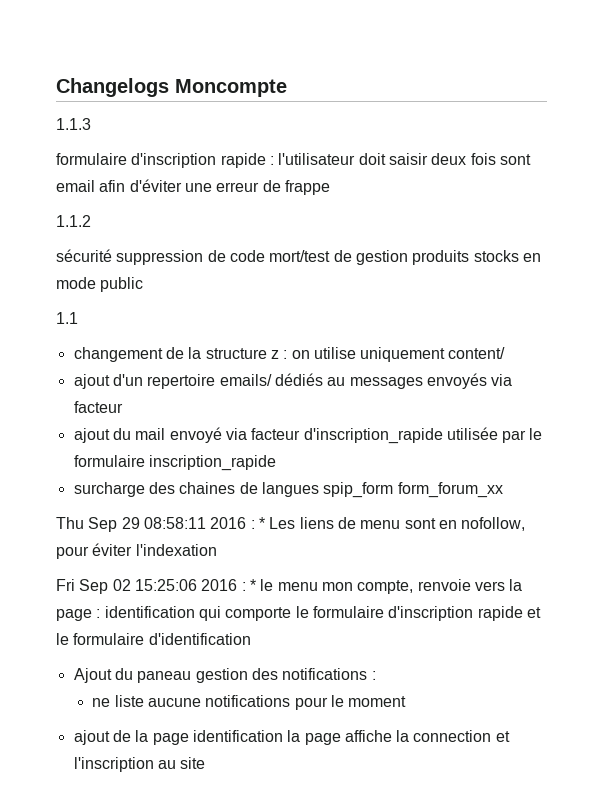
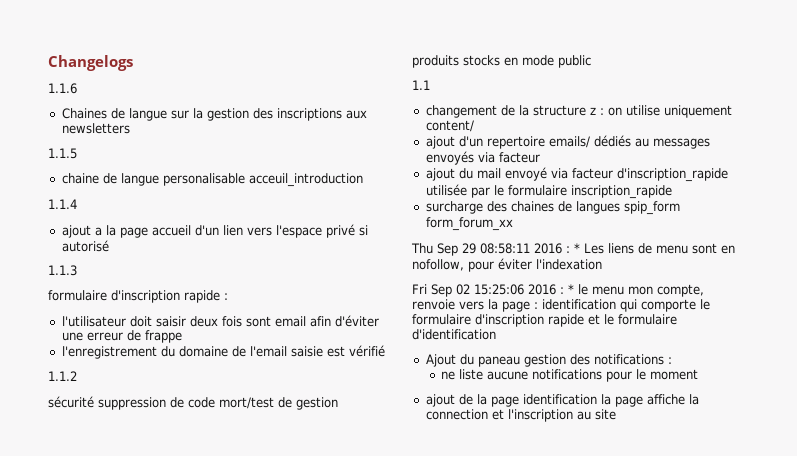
- Changelogs Moncompte
+ Changelogs
+ 1.1.6
+ Chaines de langue sur la gestion des inscriptions aux newsletters
+ 1.1.5
+ chaine de langue personalisable acceuil_introduction
+ 1.1.4
+ ajout a la page accueil d'un lien vers l'espace privé si autorisé
- formulaire d'inscription rapide : l'utilisateur doit saisir deux fois sont email afin d'éviter une erreur de frappe
+ formulaire d'inscription rapide :
+ l'utilisateur doit saisir deux fois sont email afin d'éviter une erreur de frappe
+ l'enregistrement du domaine de l'email saisie est vérifié

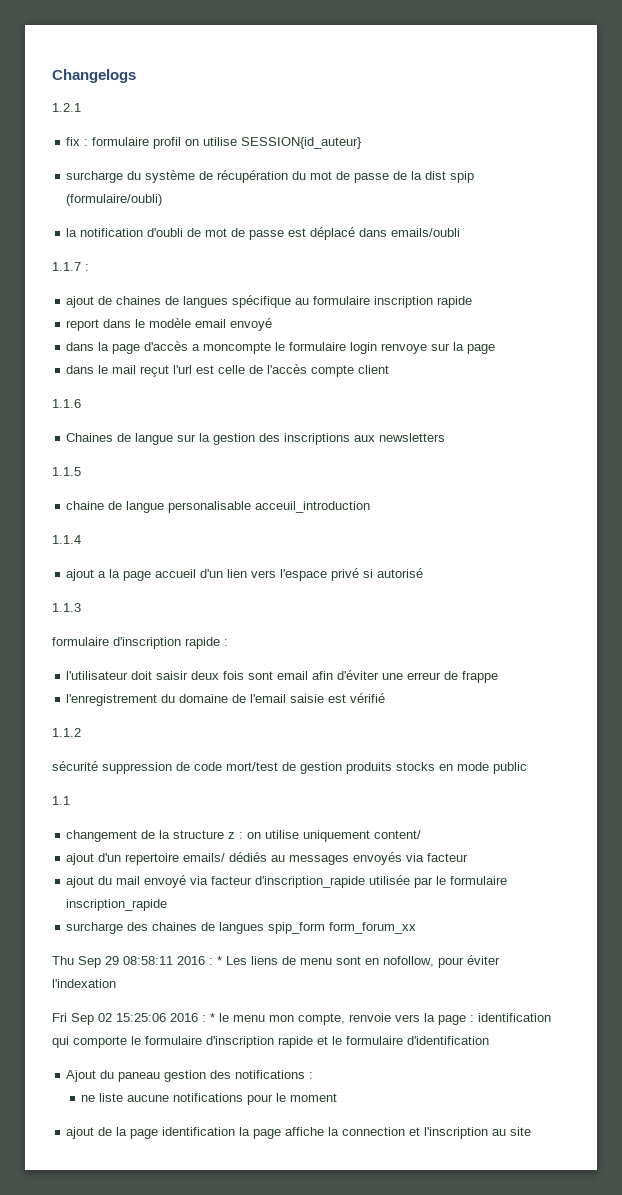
+ 1.2.1
+ fix : formulaire profil on utilise SESSION{id_auteur}
+ surcharge du système de récupération du mot de passe de la dist spip (formulaire/oubli)
+ la notification d'oubli de mot de passe est déplacé dans emails/oubli
+ 1.1.7 :
+ ajout de chaines de langues spécifique au formulaire inscription rapide
+ report dans le modèle email envoyé
+ dans la page d'accès a moncompte le formulaire login renvoye sur la page
+ dans le mail reçut l'url est celle de l'accès compte client

